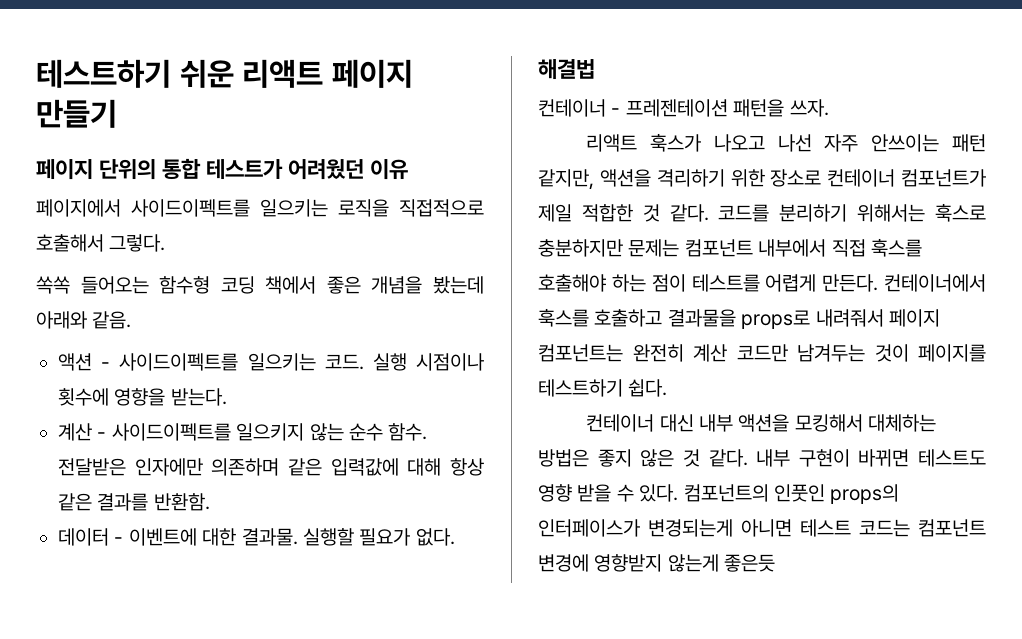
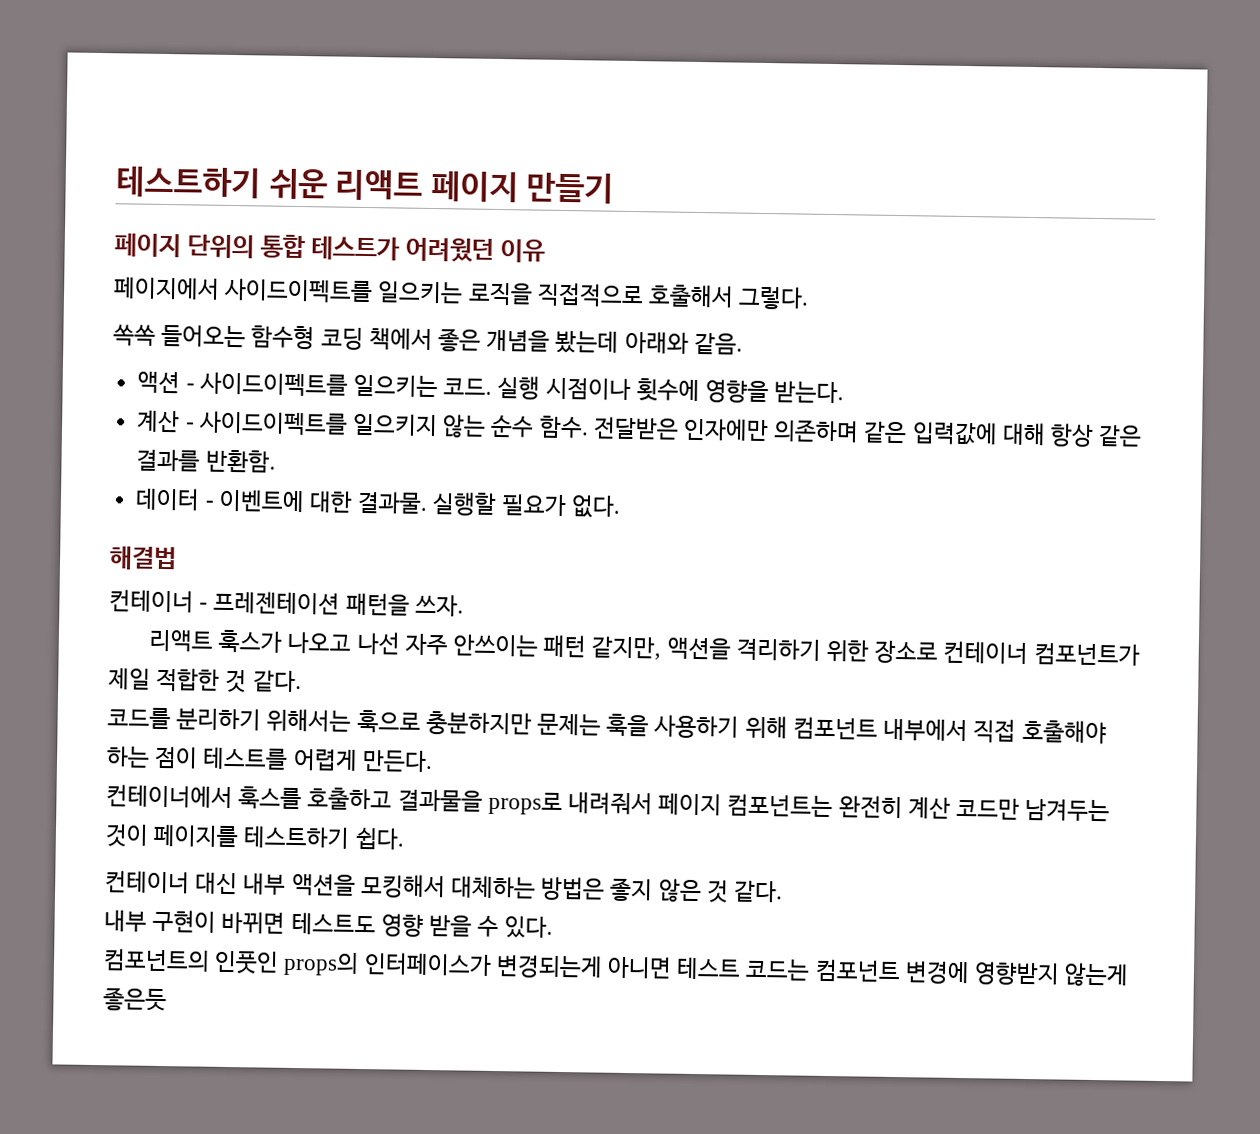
- 리액트 훅스가 나오고 나선 자주 안쓰이는 패턴 같지만, 액션을 격리하기 위한 장소로 컨테이너 컴포넌트가 제일 적합한 것 같다. 코드를 분리하기 위해서는 훅스로 충분하지만 문제는 컴포넌트 내부에서 직접 훅스를 호출해야 하는 점이 테스트를 어렵게 만든다. 컨테이너에서 훅스를 호출하고 결과물을 props로 내려줘서 페이지 컴포넌트는 완전히 계산 코드만 남겨두는 것이 페이지를 테스트하기 쉽다.
+ 리액트 훅스가 나오고 나선 자주 안쓰이는 패턴 같지만, 액션을 격리하기 위한 장소로 컨테이너 컴포넌트가 제일 적합한 것 같다.
+ 코드를 분리하기 위해서는 훅으로 충분하지만 문제는 훅을 사용하기 위해 컴포넌트 내부에서 직접 호출해야 하는 점이 테스트를 어렵게 만든다.
+ 컨테이너에서 훅스를 호출하고 결과물을 props로 내려줘서 페이지 컴포넌트는 완전히 계산 코드만 남겨두는 것이 페이지를 테스트하기 쉽다.
- 컨테이너 대신 내부 액션을 모킹해서 대체하는 방법은 좋지 않은 것 같다. 내부 구현이 바뀌면 테스트도 영향 받을 수 있다. 컴포넌트의 인풋인 props의 인터페이스가 변경되는게 아니면 테스트 코드는 컴포넌트 변경에 영향받지 않는게 좋은듯
+ 컨테이너 대신 내부 액션을 모킹해서 대체하는 방법은 좋지 않은 것 같다.
+ 내부 구현이 바뀌면 테스트도 영향 받을 수 있다.
+ 컴포넌트의 인풋인 props의 인터페이스가 변경되는게 아니면 테스트 코드는 컴포넌트 변경에 영향받지 않는게 좋은듯

